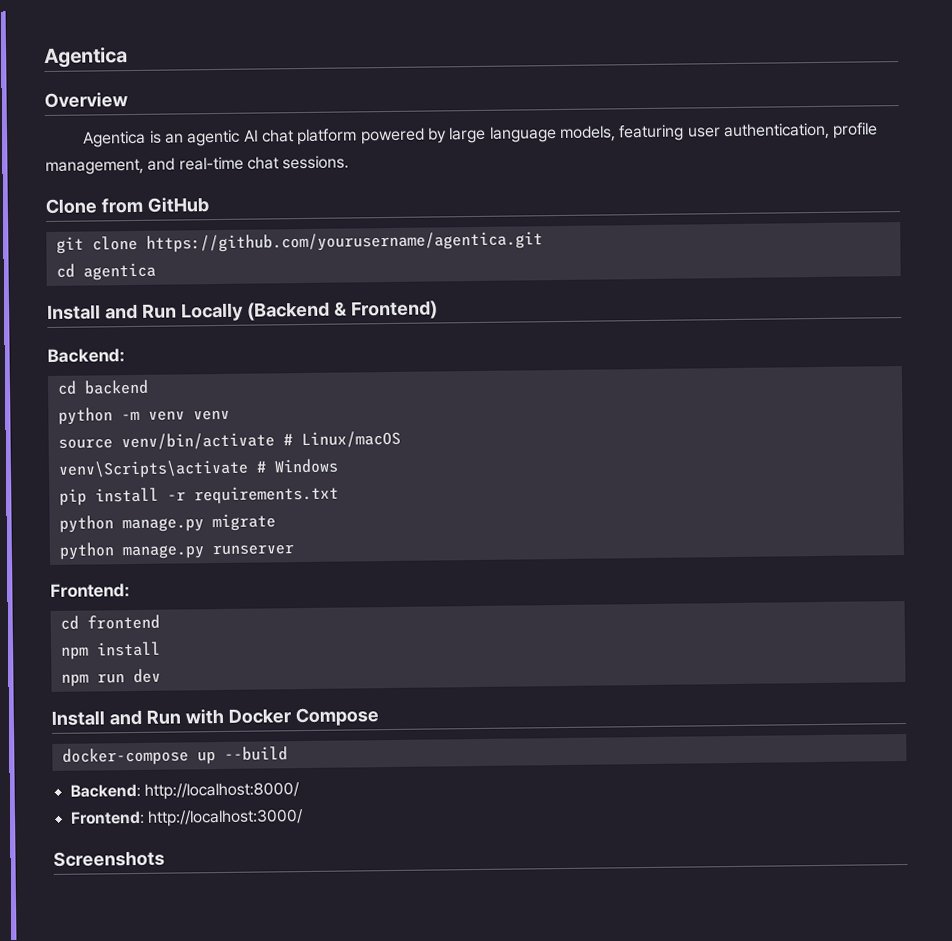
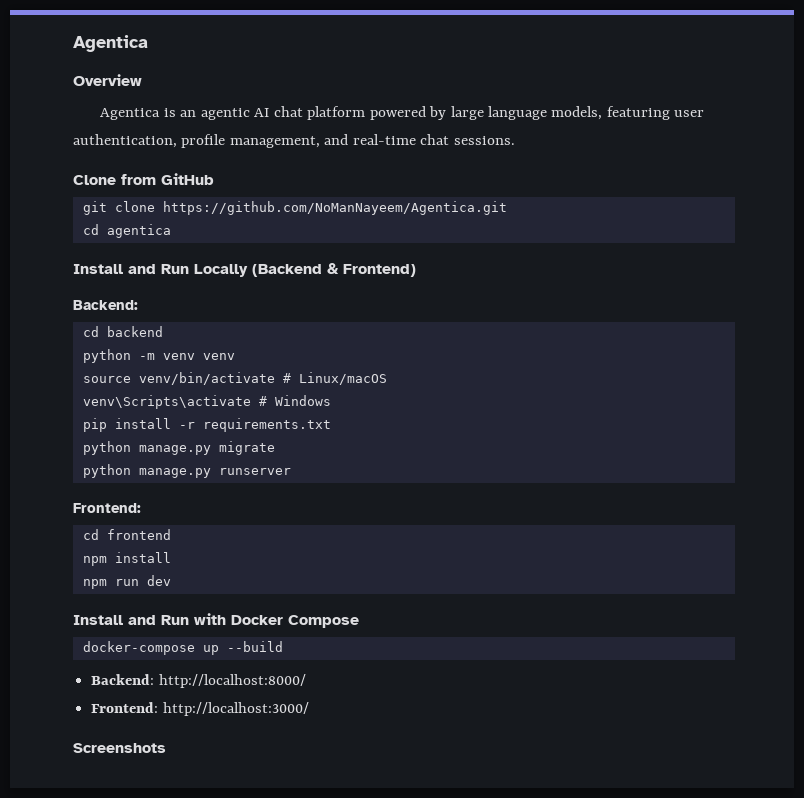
- git clone https://github.com/yourusername/agentica.git
+ git clone https://github.com/NoManNayeem/Agentica.git

